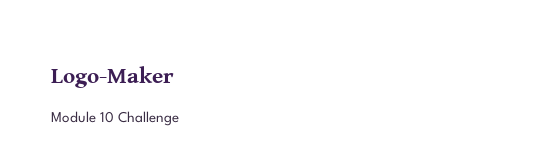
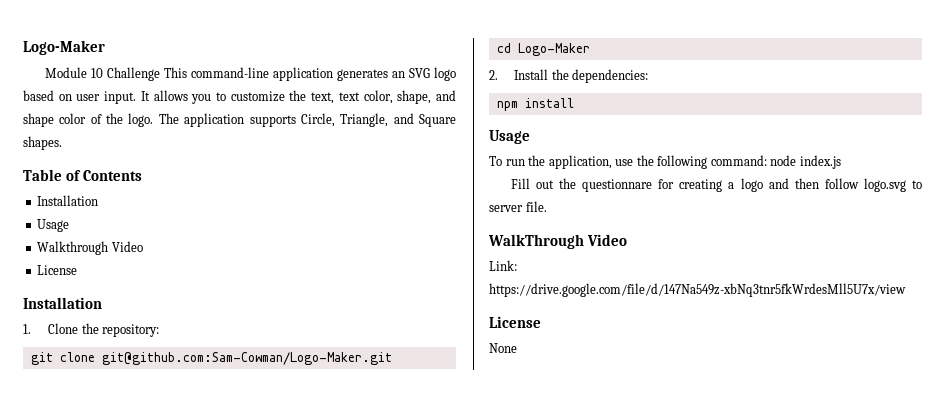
- Module 10 Challenge
+ Module 10 Challenge This command-line application generates an SVG logo based on user input. It allows you to customize the text, text color, shape, and shape color of the logo. The application supports Circle, Triangle, and Square shapes.
+ Table of Contents
+ Installation
+ Usage
+ Walkthrough Video
+ License
+ Installation
+ 1. Clone the repository:
+ git clone git@github.com:Sam-Cowman/Logo-Maker.git
+ cd Logo-Maker
+ 2. Install the dependencies:
+ npm install
+ Usage
+ To run the application, use the following command: node index.js
+ Fill out the questionnare for creating a logo and then follow logo.svg to server file.
+ WalkThrough Video
+ Link: https://drive.google.com/file/d/147Na549z-xbNq3tnr5fkWrdesMll5U7x/view
+ License
+ None

